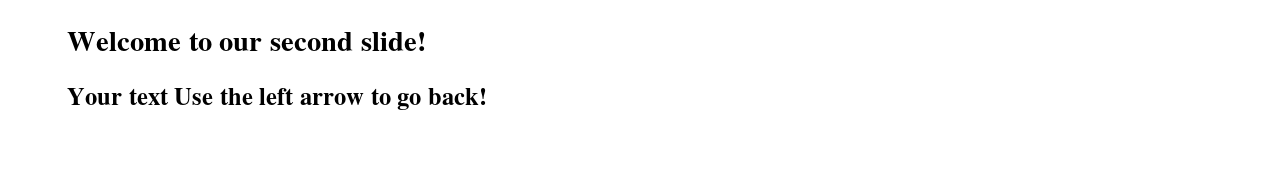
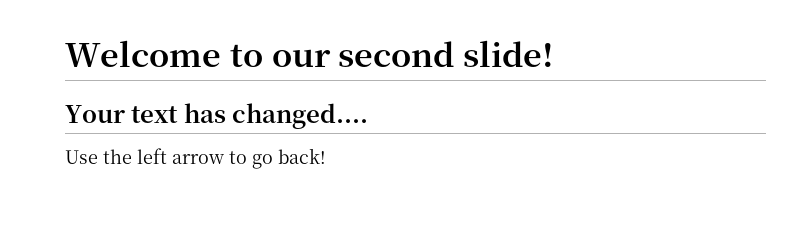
- Your text Use the left arrow to go back!
+ Your text has changed....
+ Use the left arrow to go back!

